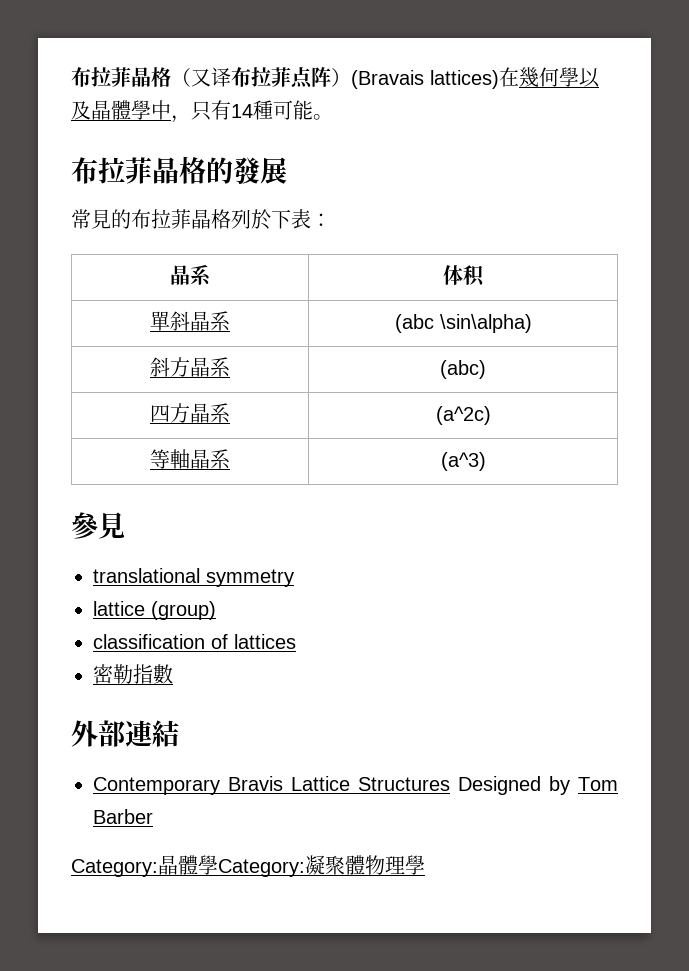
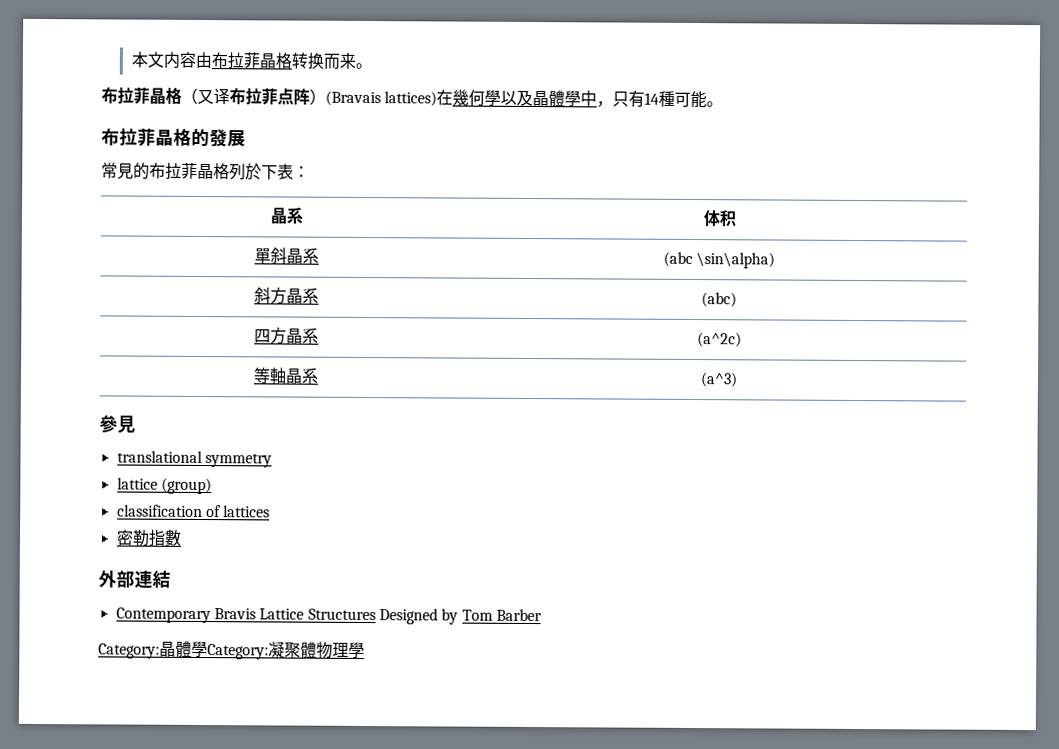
+ 本文内容由布拉菲晶格转换而来。

